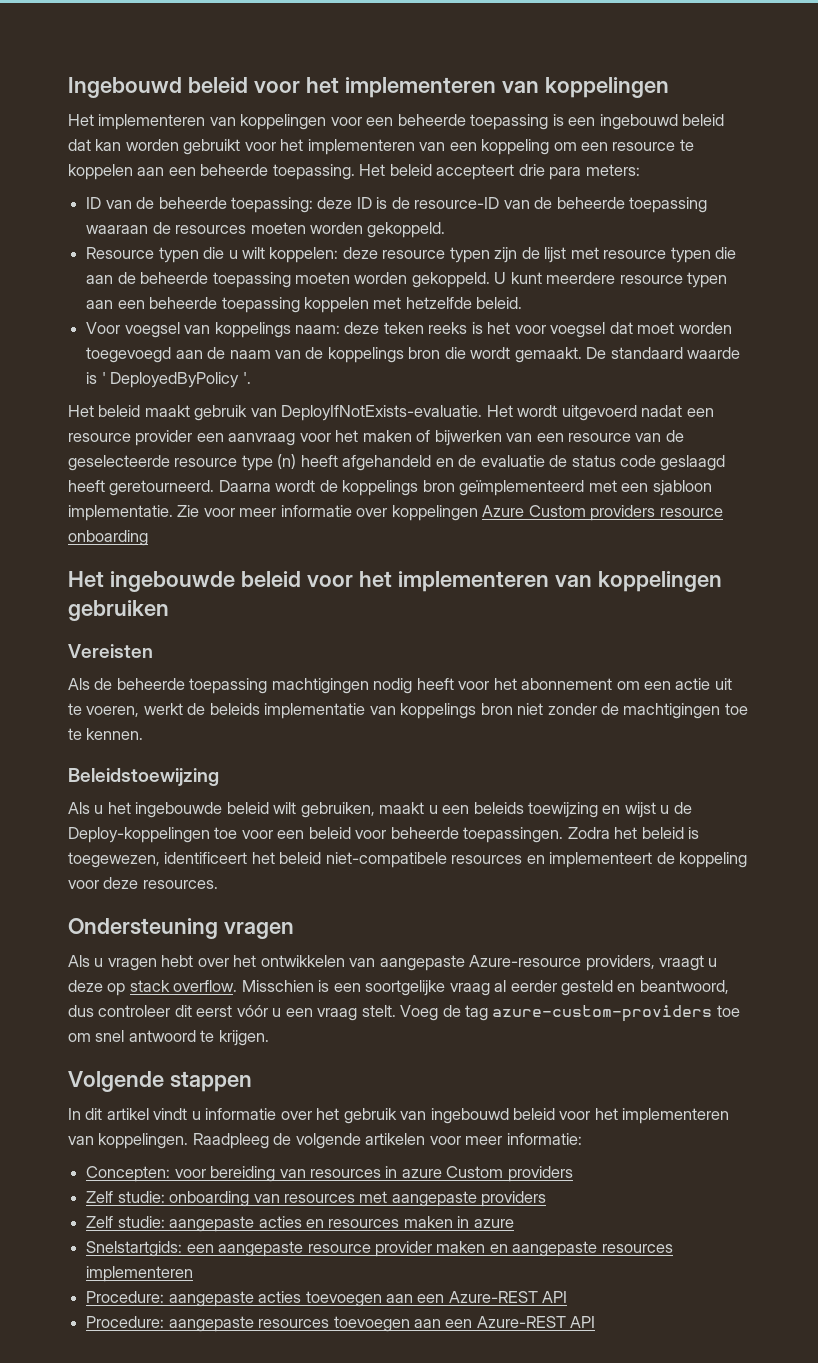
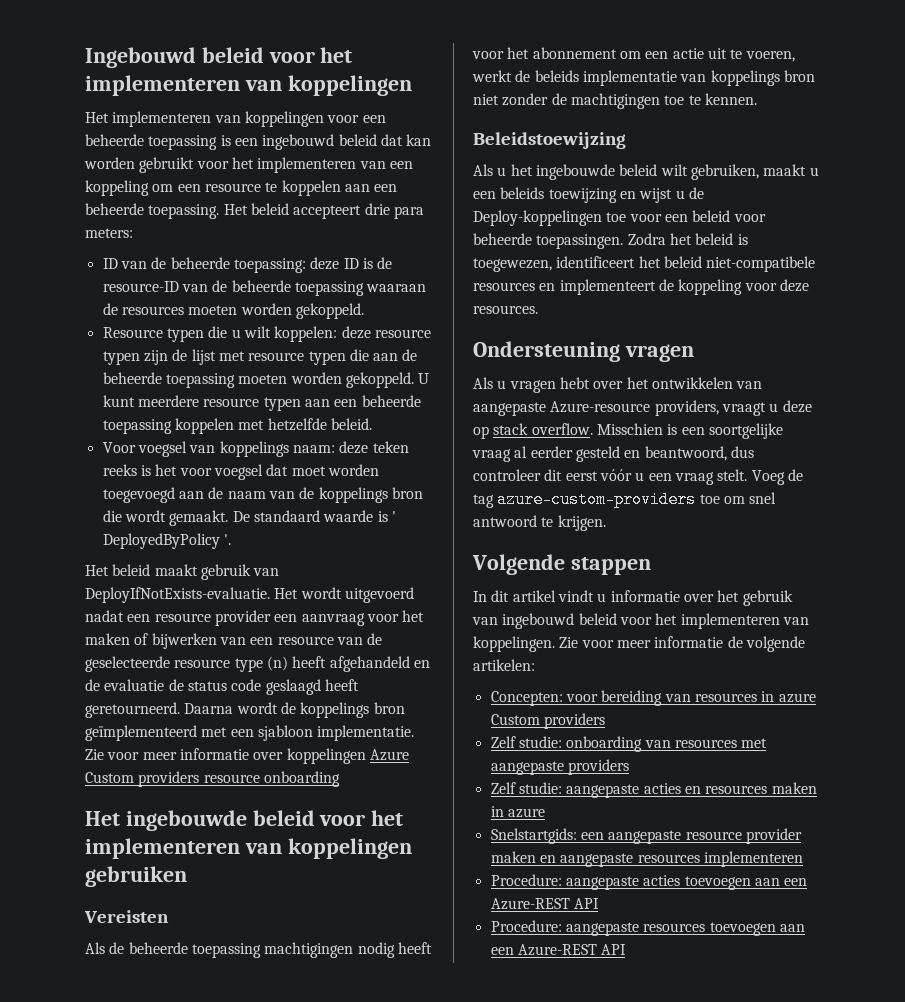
- Raadpleeg de volgende artikelen voor meer informatie:
+ Zie voor meer informatie de volgende artikelen:

